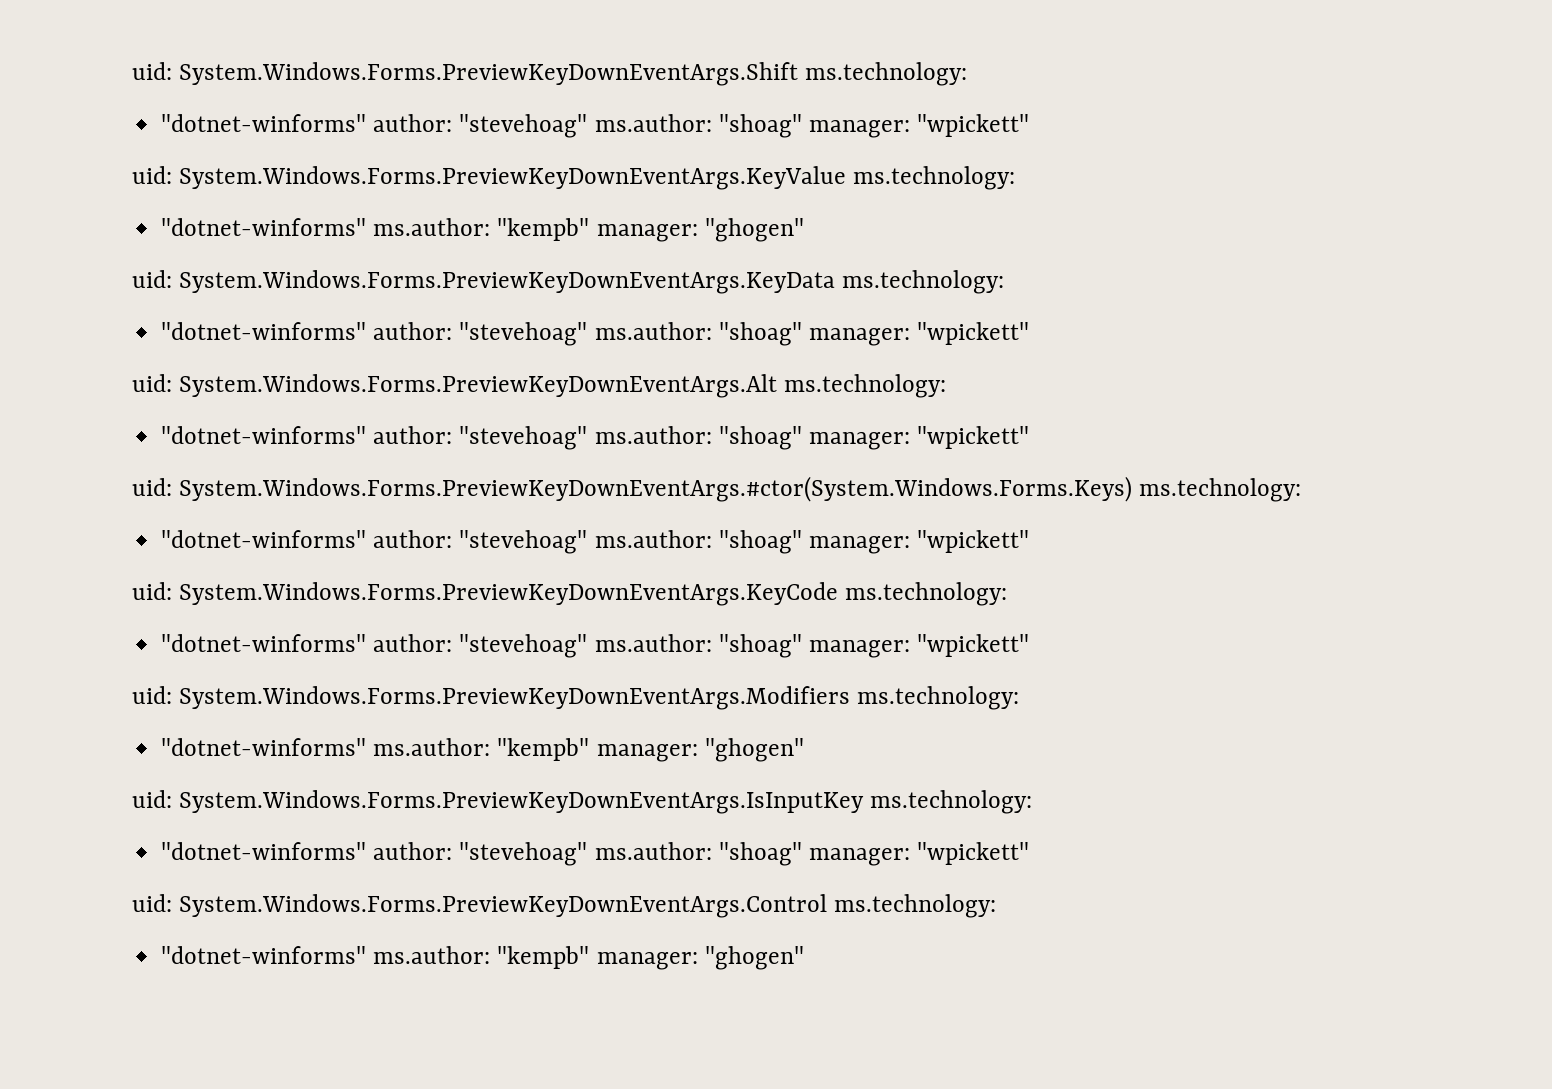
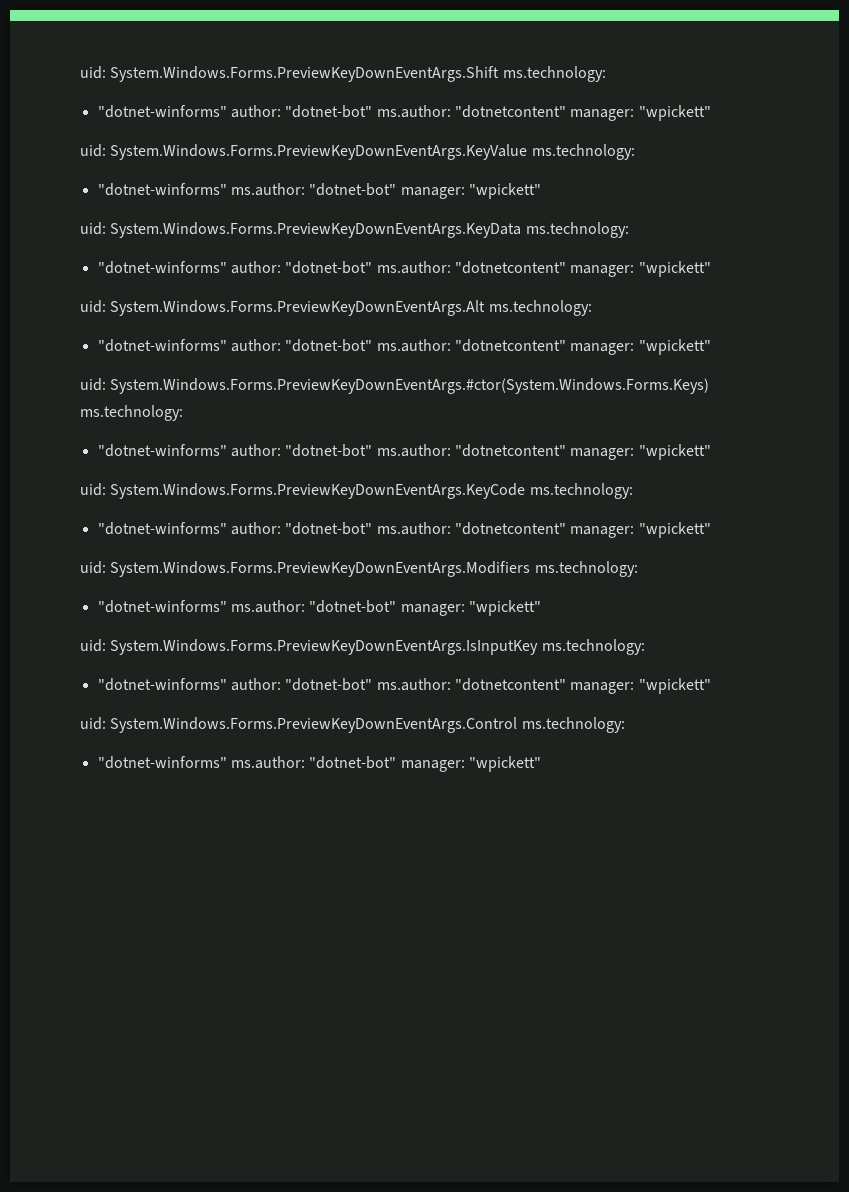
  uid: System.Windows.Forms.PreviewKeyDownEventArgs.Shift ms.technology:
- "dotnet-winforms" author: "stevehoag" ms.author: "shoag" manager: "wpickett"
+ "dotnet-winforms" author: "dotnet-bot" ms.author: "dotnetcontent" manager: "wpickett"
  uid: System.Windows.Forms.PreviewKeyDownEventArgs.KeyValue ms.technology:
- "dotnet-winforms" ms.author: "kempb" manager: "ghogen"
+ "dotnet-winforms" ms.author: "dotnet-bot" manager: "wpickett"
  uid: System.Windows.Forms.PreviewKeyDownEventArgs.KeyData ms.technology:
- "dotnet-winforms" author: "stevehoag" ms.author: "shoag" manager: "wpickett"
+ "dotnet-winforms" author: "dotnet-bot" ms.author: "dotnetcontent" manager: "wpickett"
  uid: System.Windows.Forms.PreviewKeyDownEventArgs.Alt ms.technology:
- "dotnet-winforms" author: "stevehoag" ms.author: "shoag" manager: "wpickett"
+ "dotnet-winforms" author: "dotnet-bot" ms.author: "dotnetcontent" manager: "wpickett"
  uid: System.Windows.Forms.PreviewKeyDownEventArgs.#ctor(System.Windows.Forms.Keys) ms.technology:
- "dotnet-winforms" author: "stevehoag" ms.author: "shoag" manager: "wpickett"
+ "dotnet-winforms" author: "dotnet-bot" ms.author: "dotnetcontent" manager: "wpickett"
  uid: System.Windows.Forms.PreviewKeyDownEventArgs.KeyCode ms.technology:
- "dotnet-winforms" author: "stevehoag" ms.author: "shoag" manager: "wpickett"
+ "dotnet-winforms" author: "dotnet-bot" ms.author: "dotnetcontent" manager: "wpickett"
  uid: System.Windows.Forms.PreviewKeyDownEventArgs.Modifiers ms.technology:
- "dotnet-winforms" ms.author: "kempb" manager: "ghogen"
+ "dotnet-winforms" ms.author: "dotnet-bot" manager: "wpickett"
  uid: System.Windows.Forms.PreviewKeyDownEventArgs.IsInputKey ms.technology:
- "dotnet-winforms" author: "stevehoag" ms.author: "shoag" manager: "wpickett"
+ "dotnet-winforms" author: "dotnet-bot" ms.author: "dotnetcontent" manager: "wpickett"
  uid: System.Windows.Forms.PreviewKeyDownEventArgs.Control ms.technology:
- "dotnet-winforms" ms.author: "kempb" manager: "ghogen"
+ "dotnet-winforms" ms.author: "dotnet-bot" manager: "wpickett"

